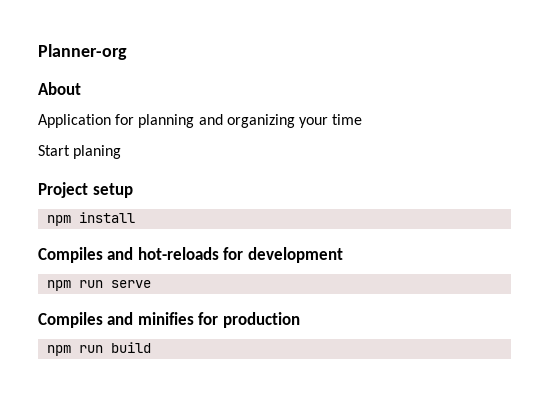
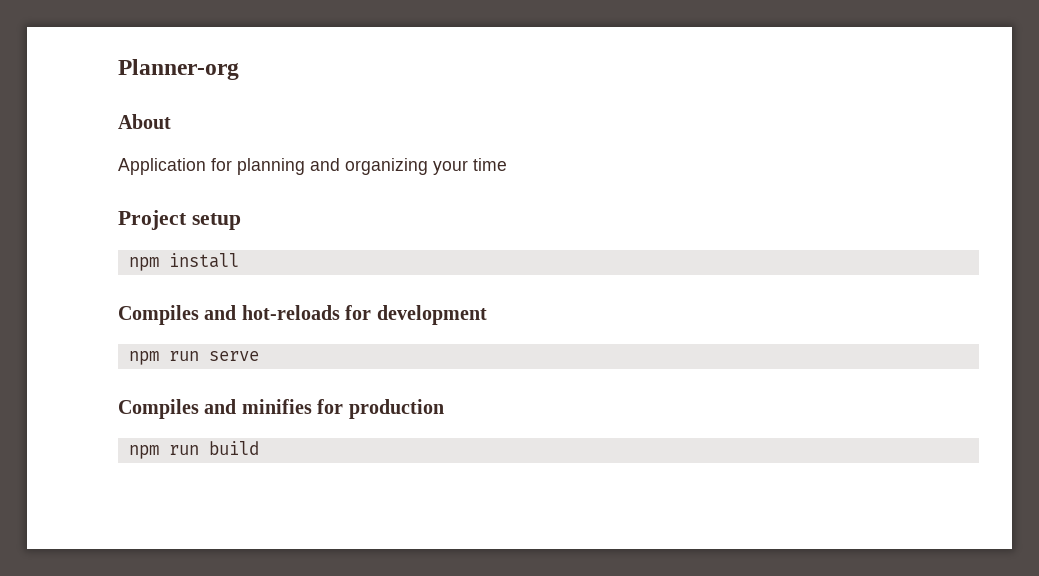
- Start planing

